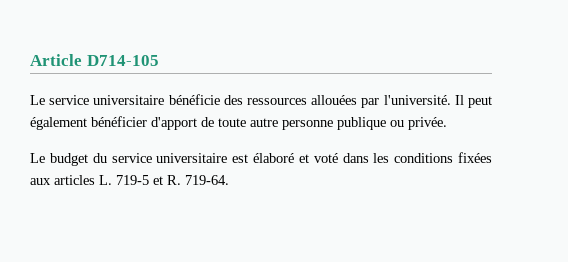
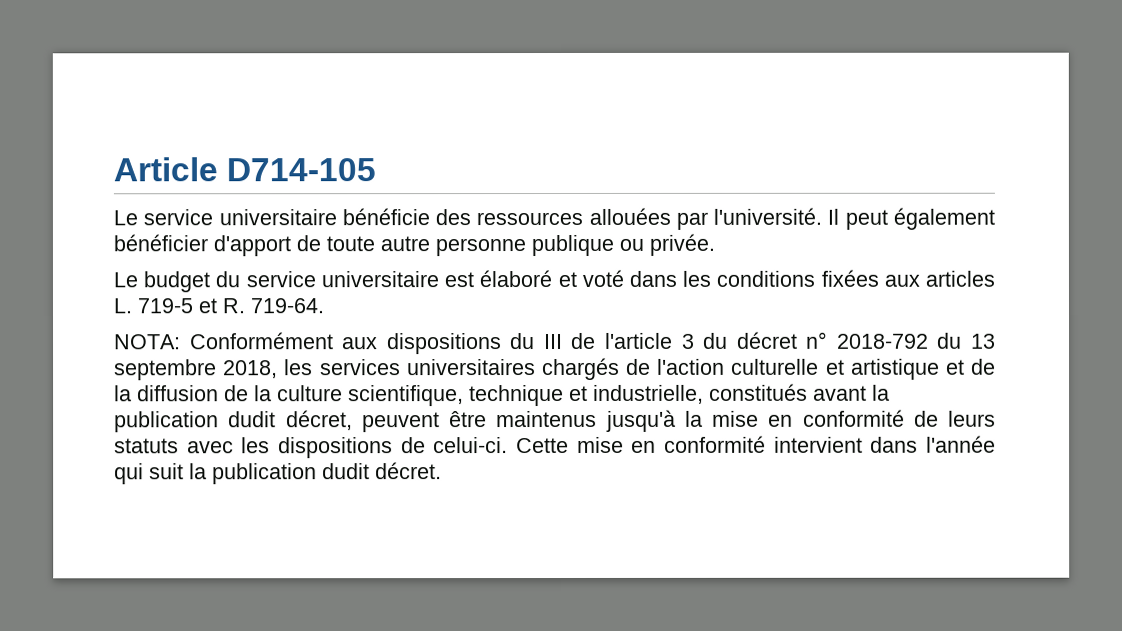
+ NOTA: Conformément aux dispositions du III de l'article 3 du décret n° 2018-792 du 13 septembre 2018, les services universitaires chargés de l'action culturelle et artistique et de la diffusion de la culture scientifique, technique et industrielle, constitués avant la publication dudit décret, peuvent être maintenus jusqu'à la mise en conformité de leurs statuts avec les dispositions de celui-ci. Cette mise en conformité intervient dans l'année qui suit la publication dudit décret.

